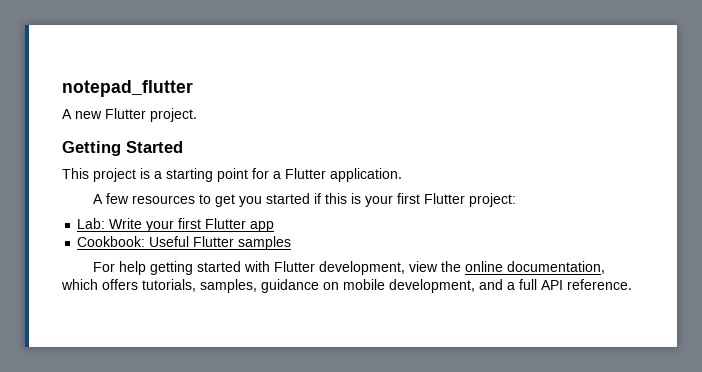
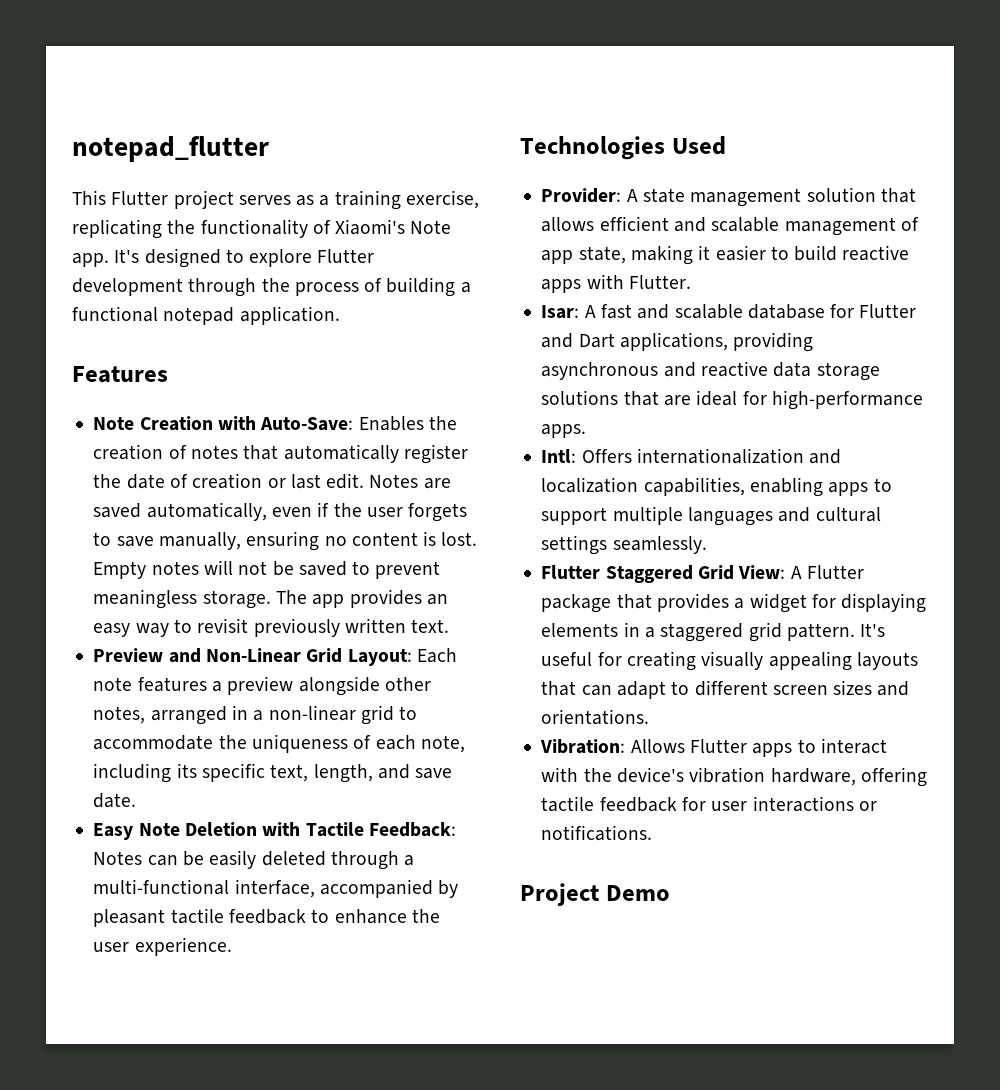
- A new Flutter project.
- Getting Started
- This project is a starting point for a Flutter application.
- A few resources to get you started if this is your first Flutter project:
- Lab: Write your first Flutter app
- Cookbook: Useful Flutter samples
- For help getting started with Flutter development, view the online documentation, which offers tutorials, samples, guidance on mobile development, and a full API reference.
+ This Flutter project serves as a training exercise, replicating the functionality of Xiaomi's Note app. It's designed to explore Flutter development through the process of building a functional notepad application.
+ Features
+ Note Creation with Auto-Save: Enables the creation of notes that automatically register the date of creation or last edit. Notes are saved automatically, even if the user forgets to save manually, ensuring no content is lost. Empty notes will not be saved to prevent meaningless storage. The app provides an easy way to revisit previously written text.
+ Preview and Non-Linear Grid Layout: Each note features a preview alongside other notes, arranged in a non-linear grid to accommodate the uniqueness of each note, including its specific text, length, and save date.
+ Easy Note Deletion with Tactile Feedback: Notes can be easily deleted through a multi-functional interface, accompanied by pleasant tactile feedback to enhance the user experience.
+ Technologies Used
+ Provider: A state management solution that allows efficient and scalable management of app state, making it easier to build reactive apps with Flutter.
+ Isar: A fast and scalable database for Flutter and Dart applications, providing asynchronous and reactive data storage solutions that are ideal for high-performance apps.
+ Intl: Offers internationalization and localization capabilities, enabling apps to support multiple languages and cultural settings seamlessly.
+ Flutter Staggered Grid View: A Flutter package that provides a widget for displaying elements in a staggered grid pattern. It's useful for creating visually appealing layouts that can adapt to different screen sizes and orientations.
+ Vibration: Allows Flutter apps to interact with the device's vibration hardware, offering tactile feedback for user interactions or notifications.
+ Project Demo

